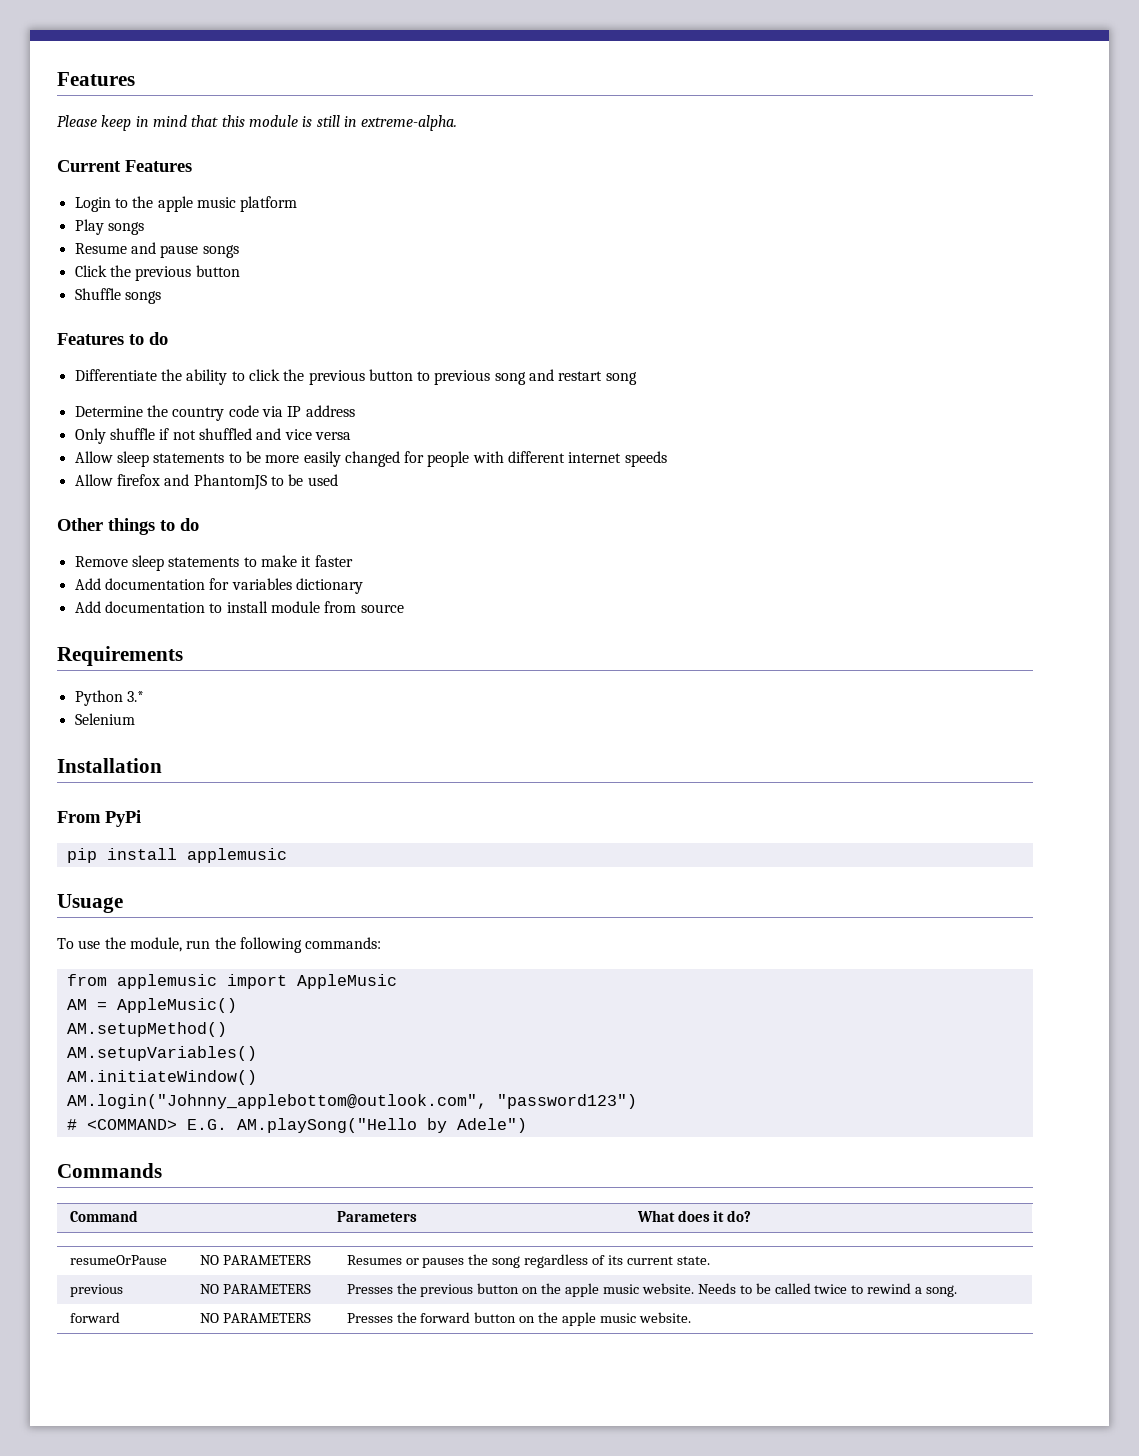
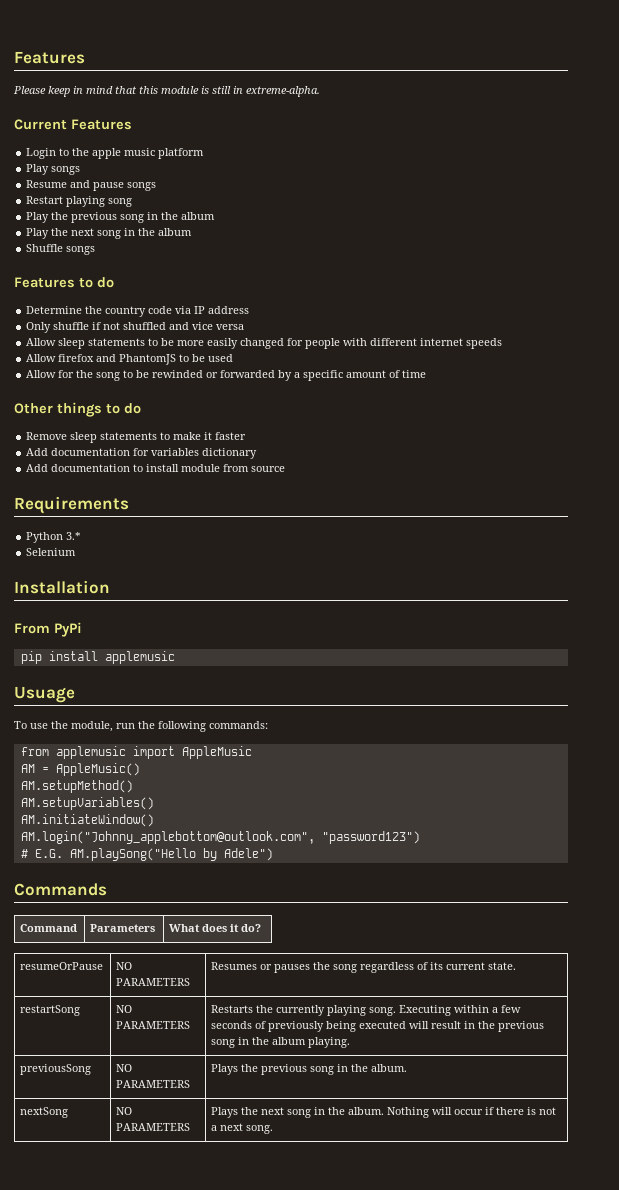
- Click the previous button
+ Restart playing song
+ Play the previous song in the album
+ Play the next song in the album
- Differentiate the ability to click the previous button to previous song and restart song
+ Allow for the song to be rewinded or forwarded by a specific amount of time
- # <COMMAND> E.G. AM.playSong("Hello by Adele")
+ # E.G. AM.playSong("Hello by Adele")
- previous | NO PARAMETERS | Presses the previous button on the apple music website. Needs to be called twice to rewind a song.
- forward | NO PARAMETERS | Presses the forward button on the apple music website.
+ restartSong | NO PARAMETERS | Restarts the currently playing song. Executing within a few seconds of previously being executed will result in the previous song in the album playing.
+ previousSong | NO PARAMETERS | Plays the previous song in the album.
+ nextSong | NO PARAMETERS | Plays the next song in the album. Nothing will occur if there is not a next song.

